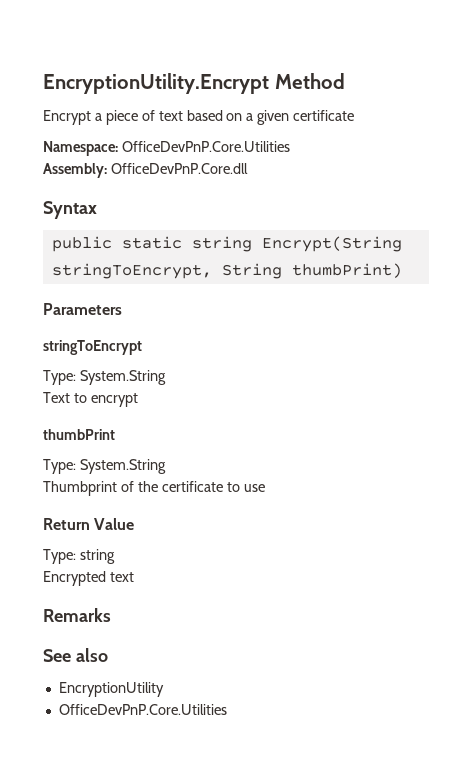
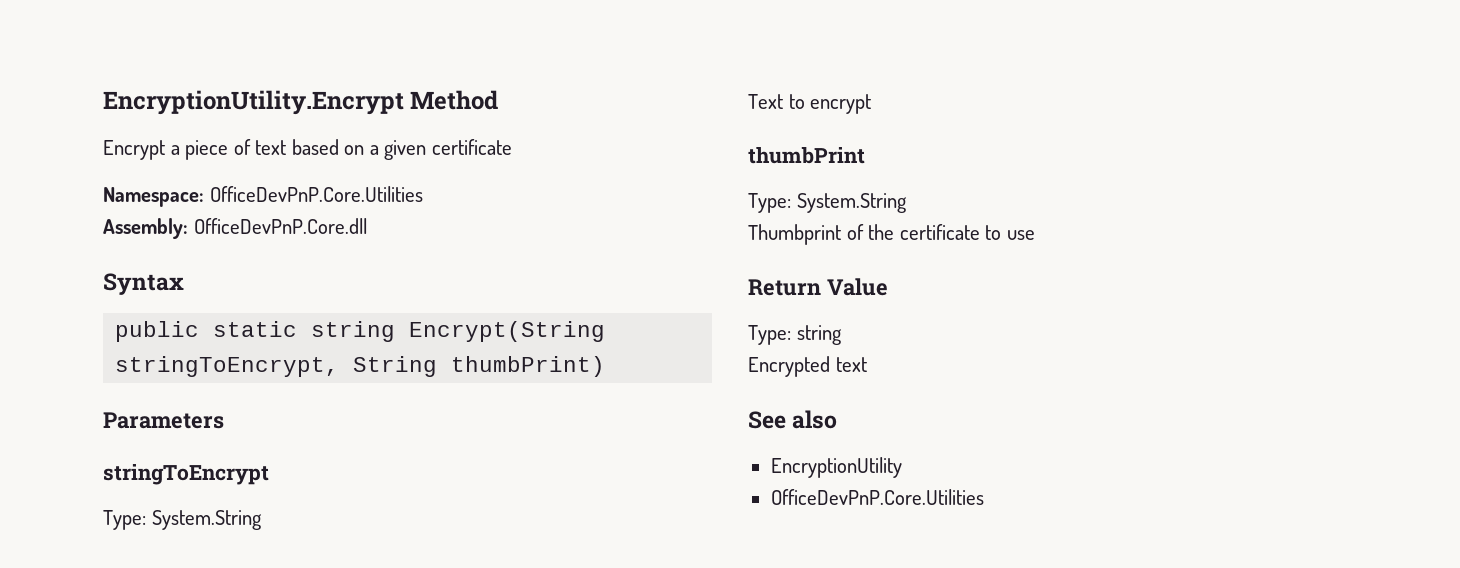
- Remarks

